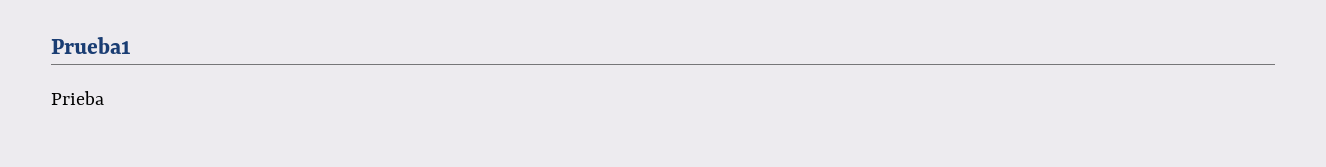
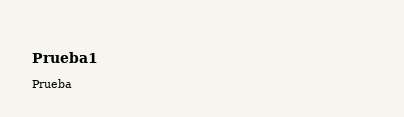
- Prieba
+ Prueba

